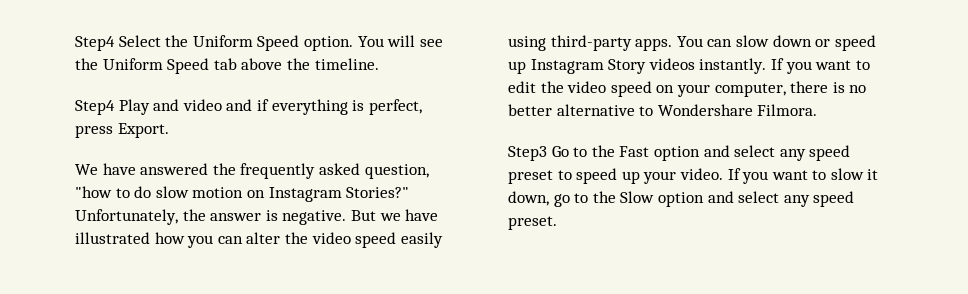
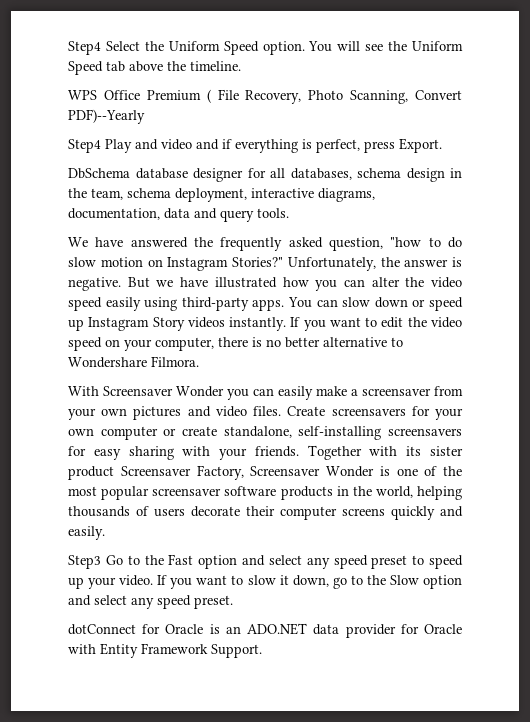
+ WPS Office Premium ( File Recovery, Photo Scanning, Convert PDF)--Yearly
+ DbSchema database designer for all databases, schema design in the team, schema deployment, interactive diagrams, documentation, data and query tools.
+ With Screensaver Wonder you can easily make a screensaver from your own pictures and video files. Create screensavers for your own computer or create standalone, self-installing screensavers for easy sharing with your friends. Together with its sister product Screensaver Factory, Screensaver Wonder is one of the most popular screensaver software products in the world, helping thousands of users decorate their computer screens quickly and easily.
+ dotConnect for Oracle is an ADO.NET data provider for Oracle with Entity Framework Support.

